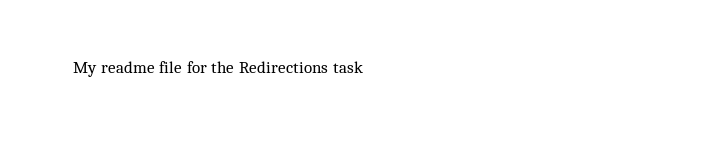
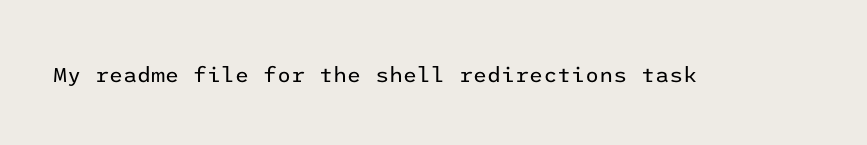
- My readme file for the Redirections task
+ My readme file for the shell redirections task

